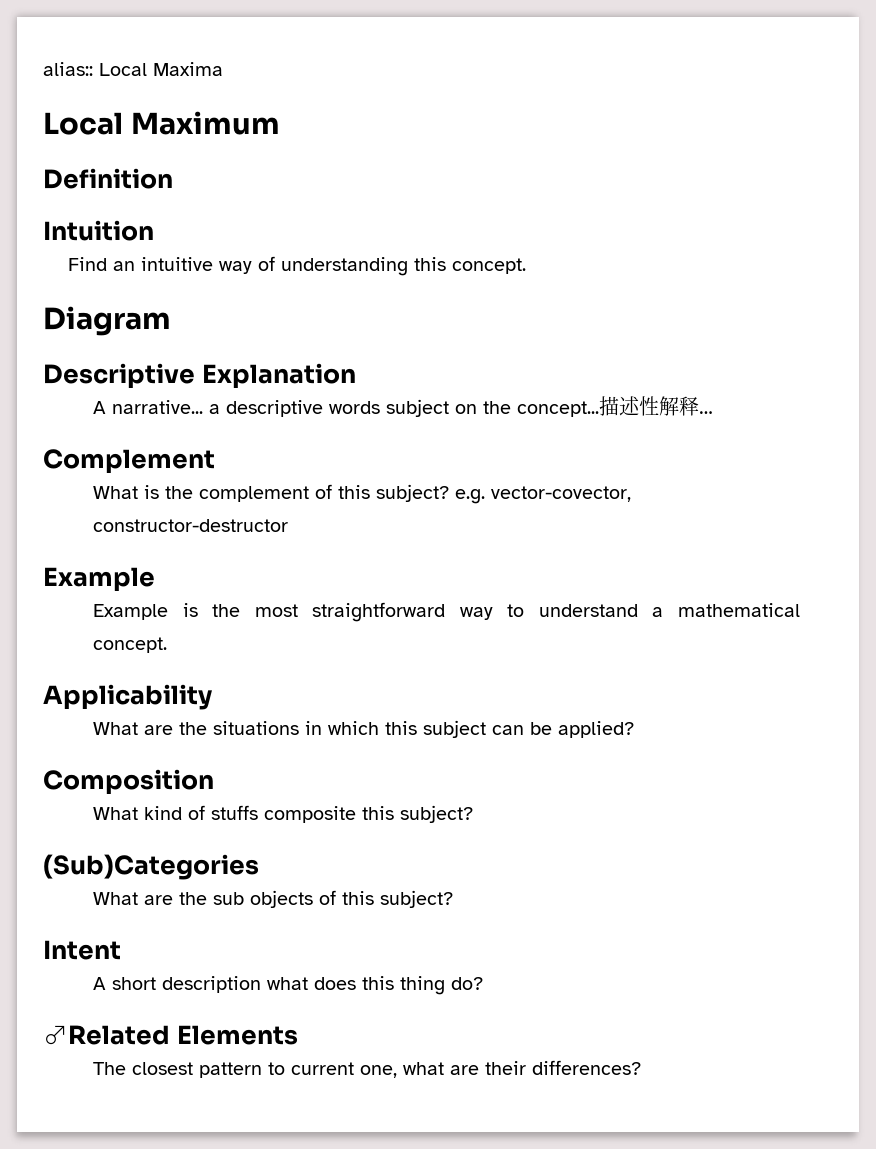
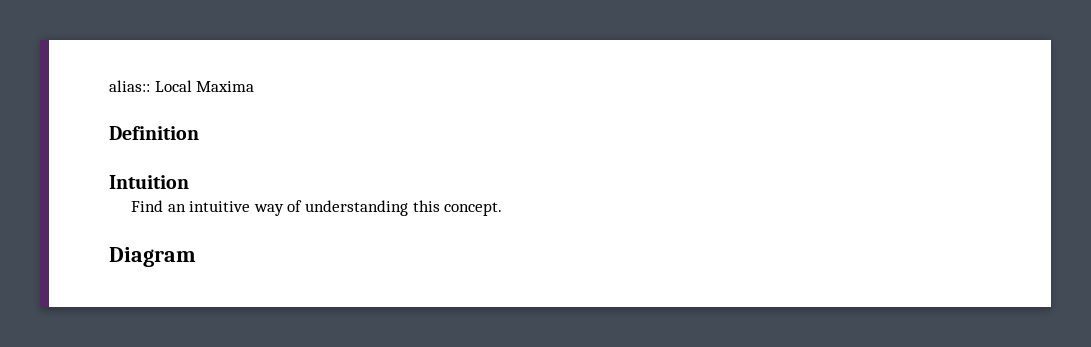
- Local Maximum
- Descriptive Explanation
- A narrative... a descriptive words subject on the concept...描述性解释…
- Complement
- What is the complement of this subject? e.g. vector-covector, constructor-destructor
- Example
- Example is the most straightforward way to understand a mathematical concept.
- Applicability
- What are the situations in which this subject can be applied?
- Composition
- What kind of stuffs composite this subject?
- (Sub)Categories
- What are the sub objects of this subject?
- Intent
- A short description what does this thing do?
- ♂Related Elements
- The closest pattern to current one, what are their differences?

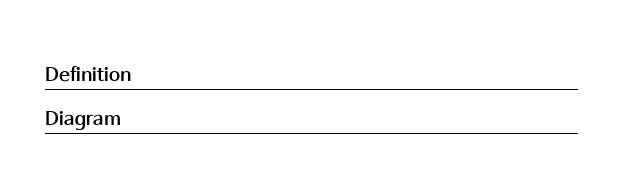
- alias:: Local Maxima
  Definition
- Intuition
- Find an intuitive way of understanding this concept.

